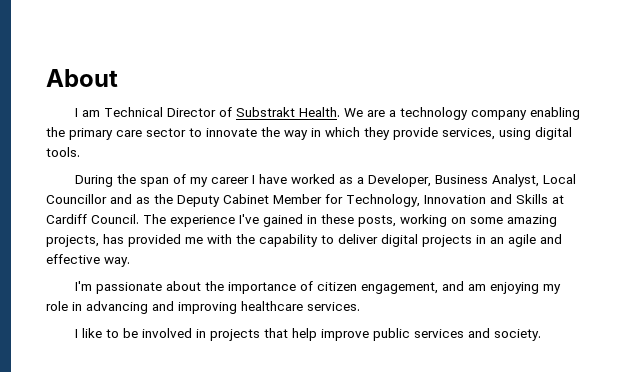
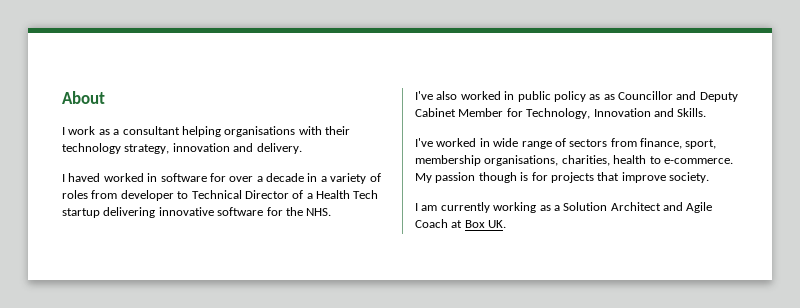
- I am Technical Director of Substrakt Health. We are a technology company enabling the primary care sector to innovate the way in which they provide services, using digital tools.
- During the span of my career I have worked as a Developer, Business Analyst, Local Councillor and as the Deputy Cabinet Member for Technology, Innovation and Skills at Cardiff Council. The experience I've gained in these posts, working on some amazing projects, has provided me with the capability to deliver digital projects in an agile and effective way.
- I'm passionate about the importance of citizen engagement, and am enjoying my role in advancing and improving healthcare services.
- I like to be involved in projects that help improve public services and society.
+ I work as a consultant helping organisations with their technology strategy, innovation and delivery.
+ I haved worked in software for over a decade in a variety of roles from developer to Technical Director of a Health Tech startup delivering innovative software for the NHS.
+ I've also worked in public policy as as Councillor and Deputy Cabinet Member for Technology, Innovation and Skills.
+ I've worked in wide range of sectors from finance, sport, membership organisations, charities, health to e-commerce. My passion though is for projects that improve society.
+ I am currently working as a Solution Architect and Agile Coach at Box UK.

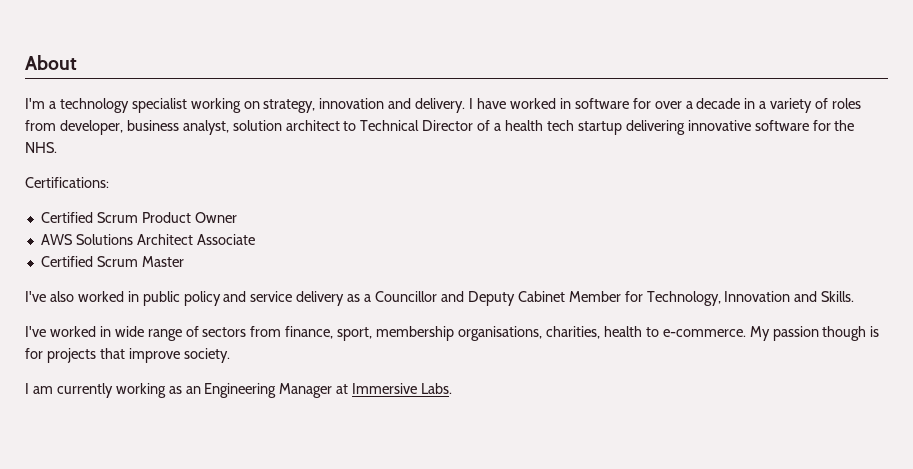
- I work as a consultant helping organisations with their technology strategy, innovation and delivery.
- I haved worked in software for over a decade in a variety of roles from developer to Technical Director of a Health Tech startup delivering innovative software for the NHS.
+ I'm a technology specialist working on strategy, innovation and delivery. I have worked in software for over a decade in a variety of roles from developer, business analyst, solution architect to Technical Director of a health tech startup delivering innovative software for the NHS.
+ Certifications:
+ Certified Scrum Product Owner
+ AWS Solutions Architect Associate
+ Certified Scrum Master
- I've also worked in public policy as as Councillor and Deputy Cabinet Member for Technology, Innovation and Skills.
+ I've also worked in public policy and service delivery as a Councillor and Deputy Cabinet Member for Technology, Innovation and Skills.
- I am currently working as a Solution Architect and Agile Coach at Box UK.
+ I am currently working as an Engineering Manager at Immersive Labs.

